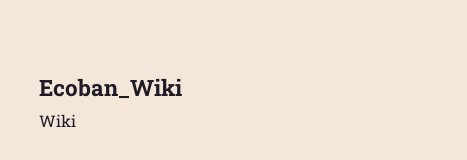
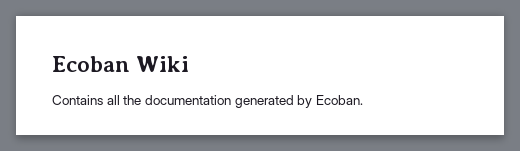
- Ecoban_Wiki
- Wiki
+ Ecoban Wiki
+ Contains all the documentation generated by Ecoban.

